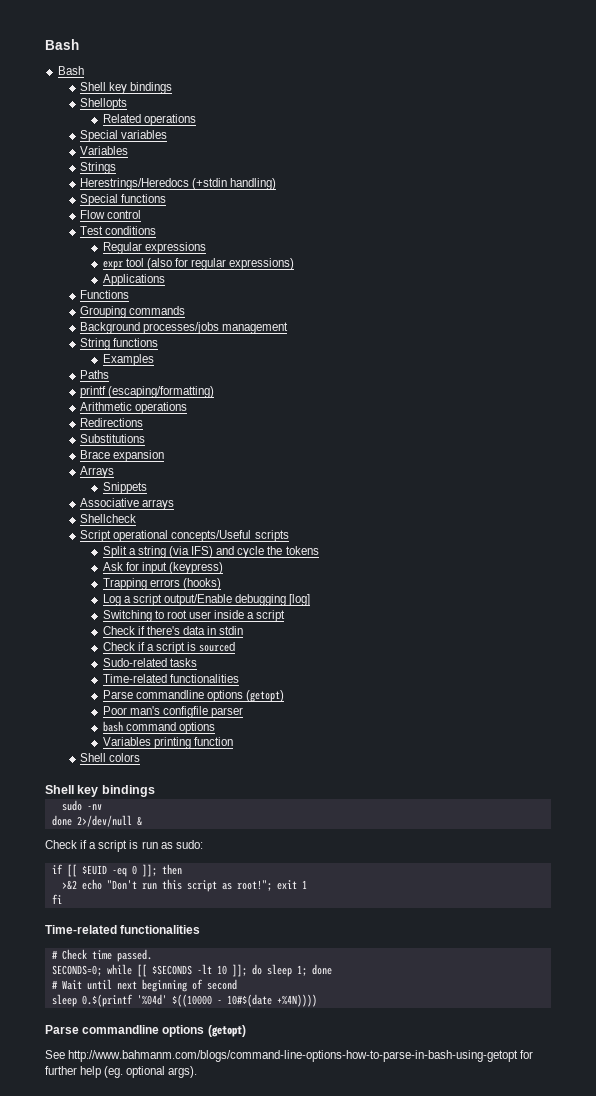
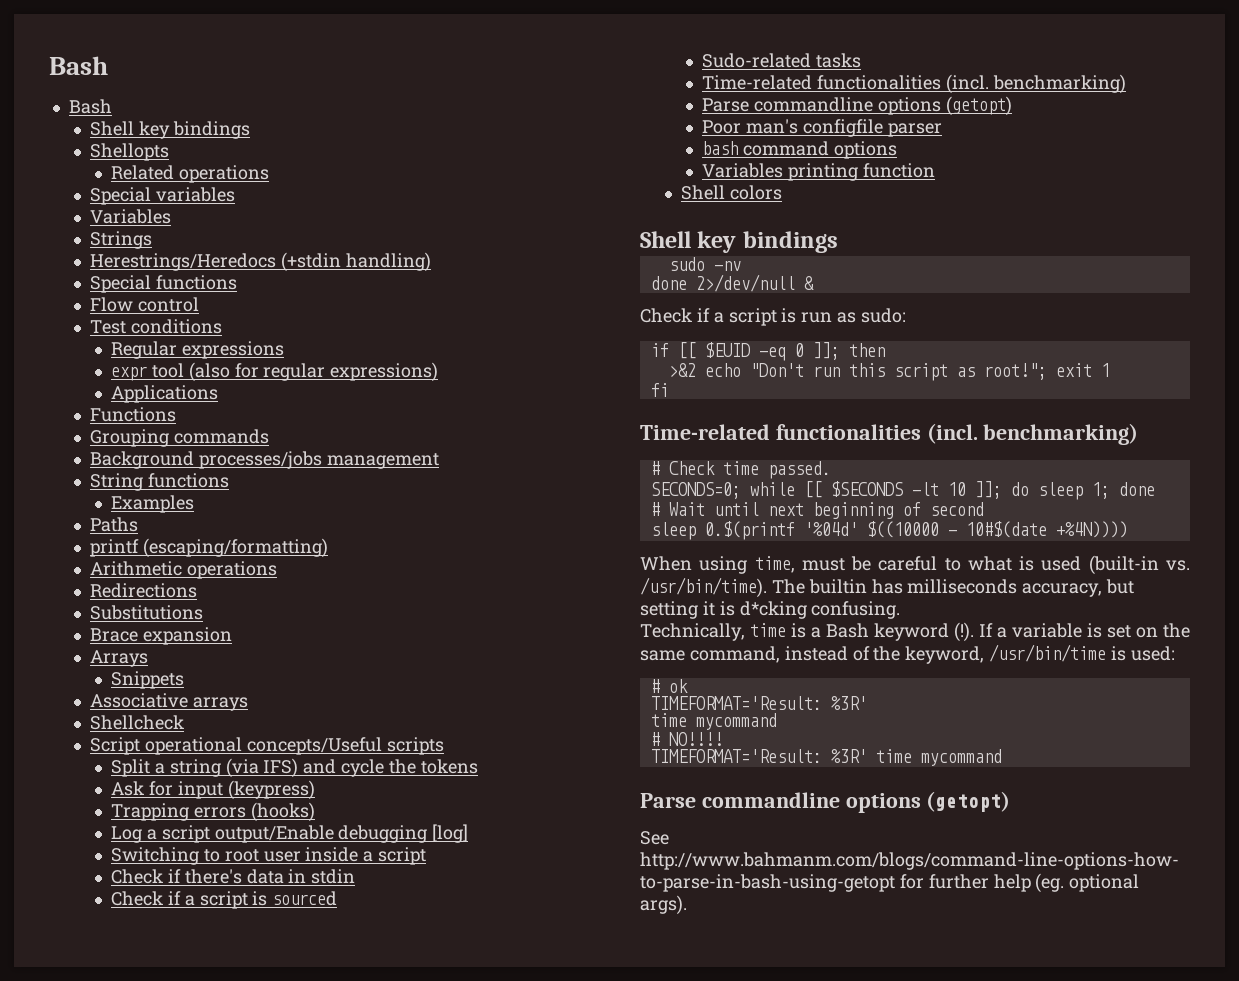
  Sudo-related tasks
- Time-related functionalities
+ Time-related functionalities (incl. benchmarking)
  fi
- Time-related functionalities
+ Time-related functionalities (incl. benchmarking)
+ When using time, must be careful to what is used (built-in vs. /usr/bin/time). The builtin has milliseconds accuracy, but setting it is d*cking confusing.
+ Technically, time is a Bash keyword (!). If a variable is set on the same command, instead of the keyword, /usr/bin/time is used:
+ # ok
+ TIMEFORMAT='Result: %3R'
+ time mycommand
+ # NO!!!!
+ TIMEFORMAT='Result: %3R' time mycommand

